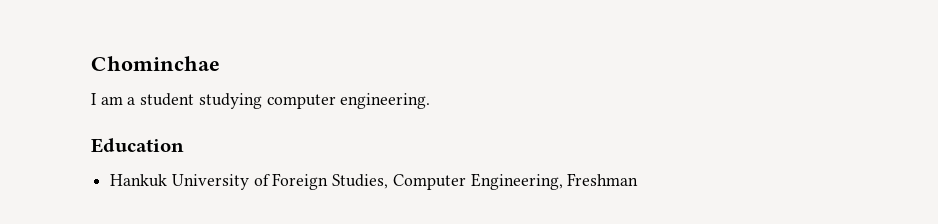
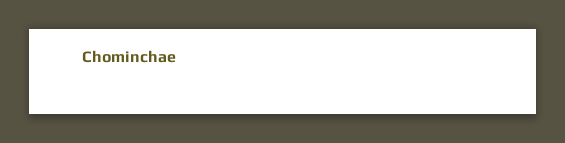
- I am a student studying computer engineering.
- Education
- Hankuk University of Foreign Studies, Computer Engineering, Freshman

